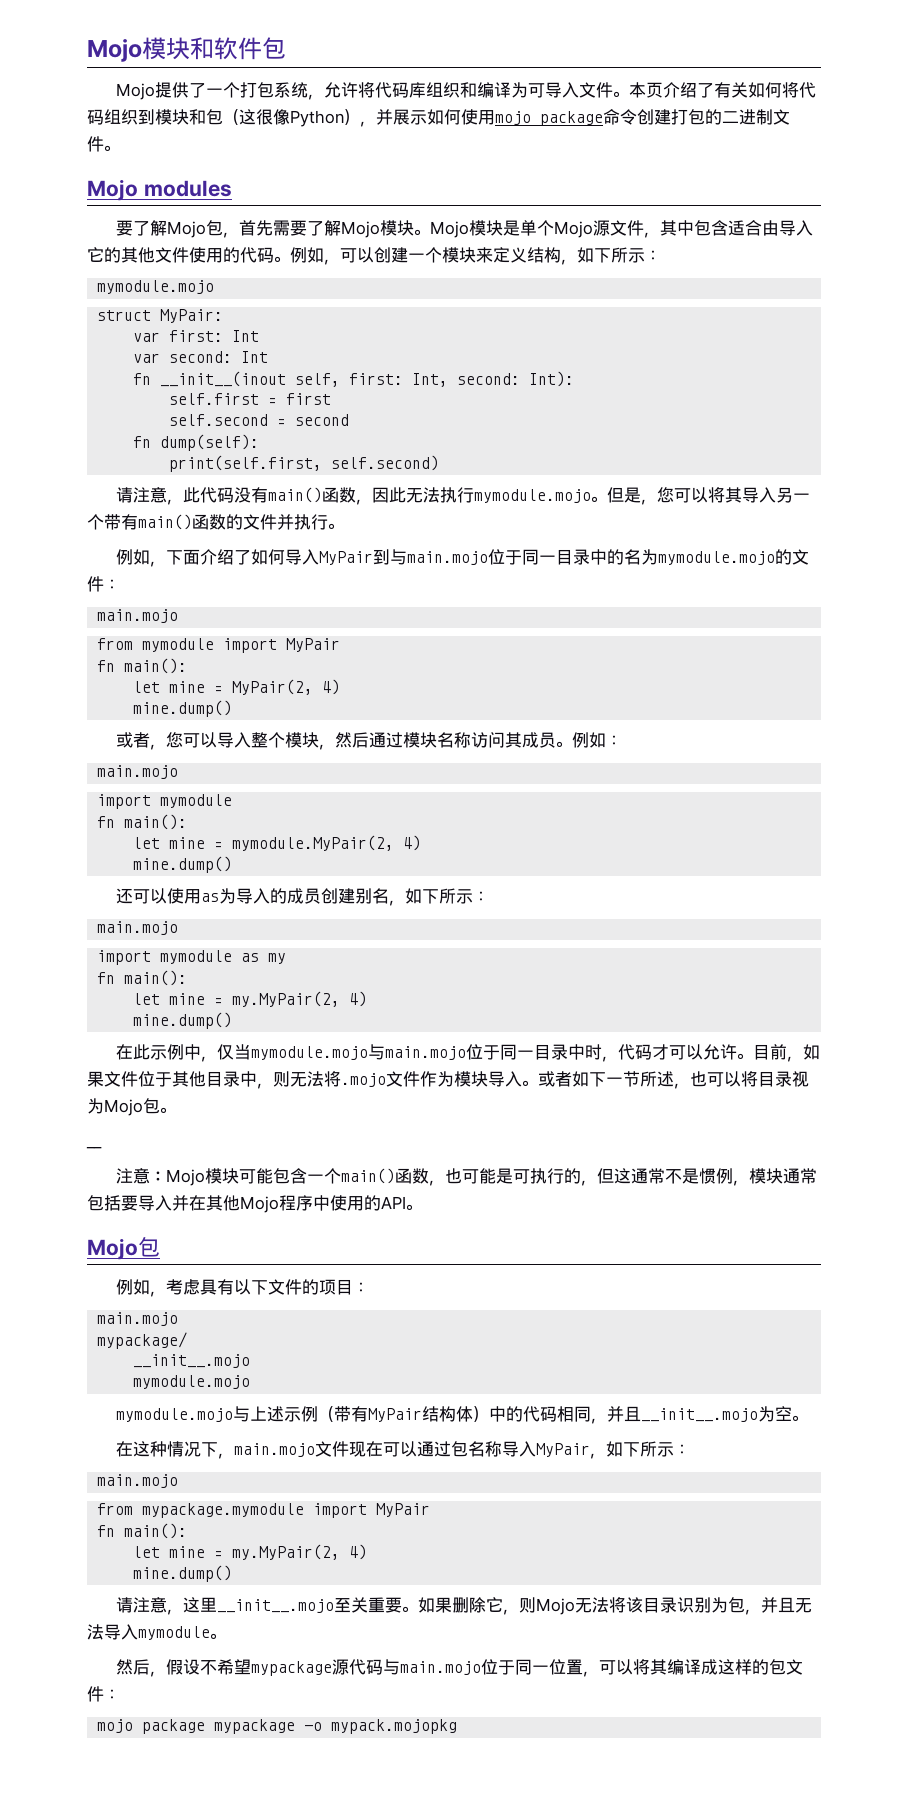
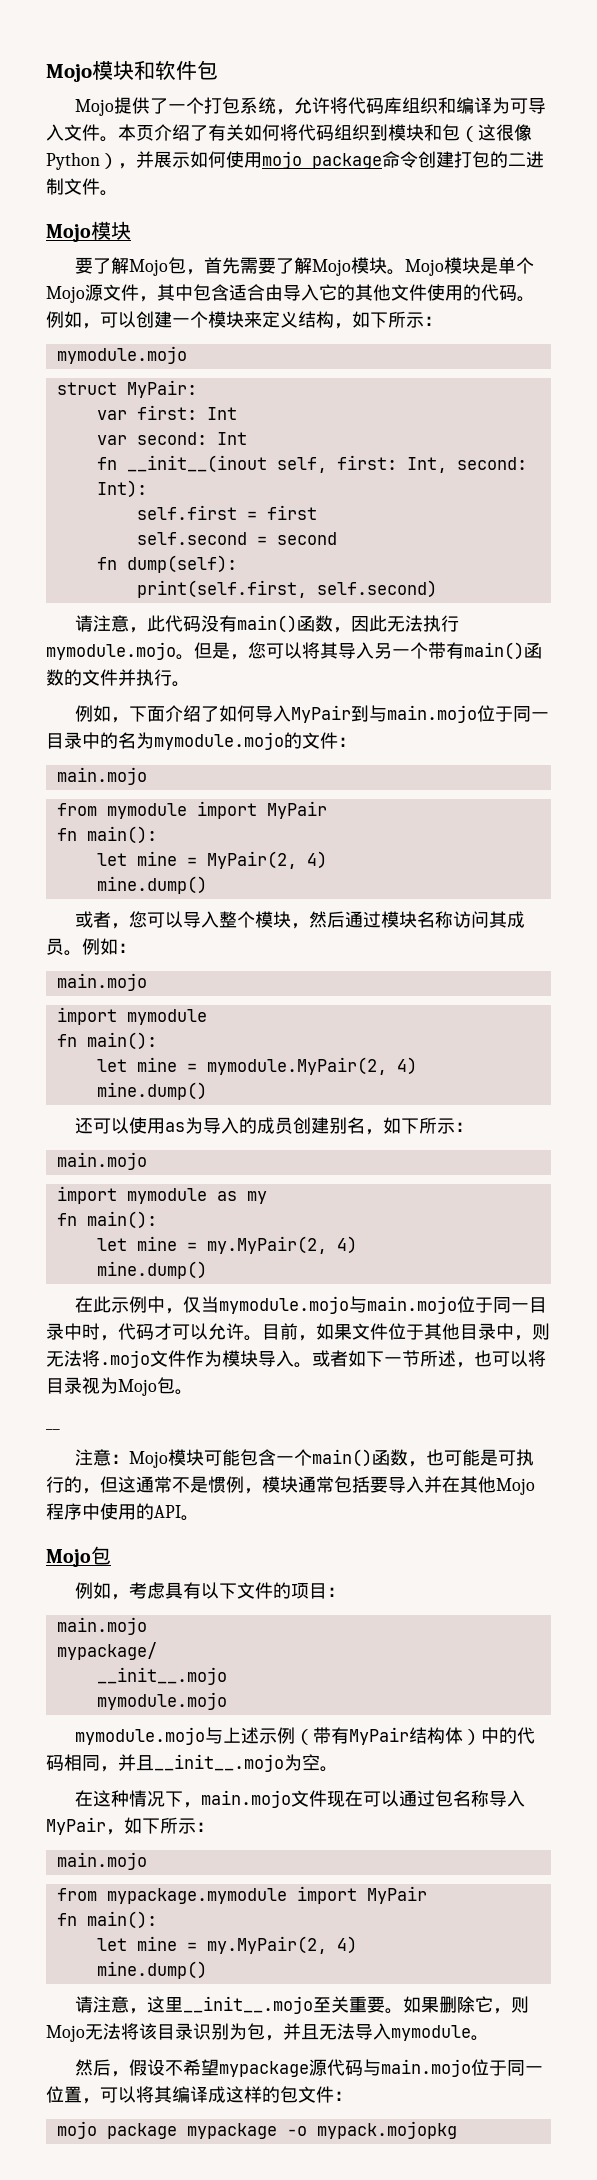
  本页介绍了有关如何将代码组织到模块和包（这很像Python），并展示如何使用mojo package命令创建打包的二进制文件。
- Mojo modules
+ Mojo模块

